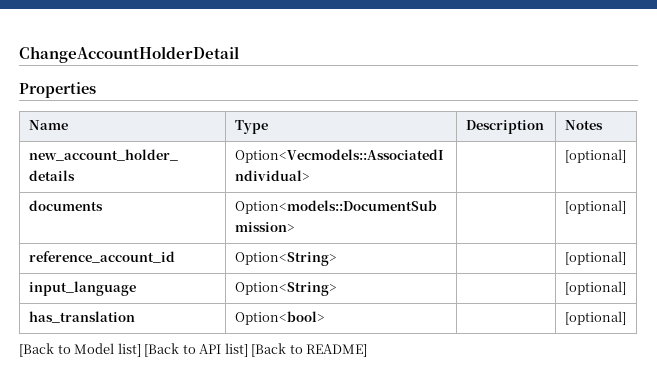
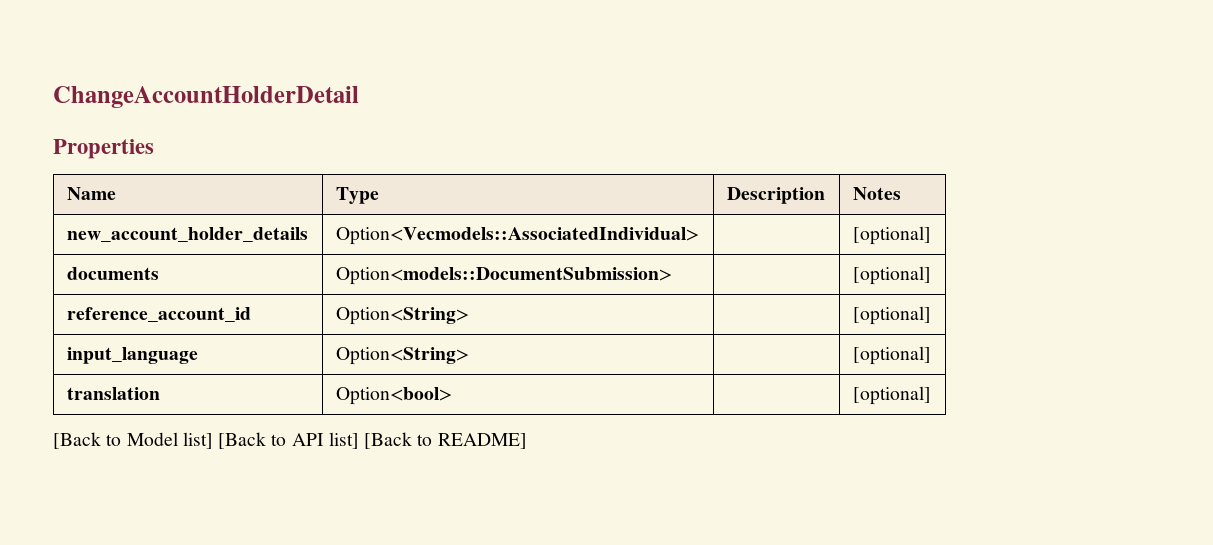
- has_translation | Option<bool> | | [optional]
+ translation | Option<bool> | | [optional]

